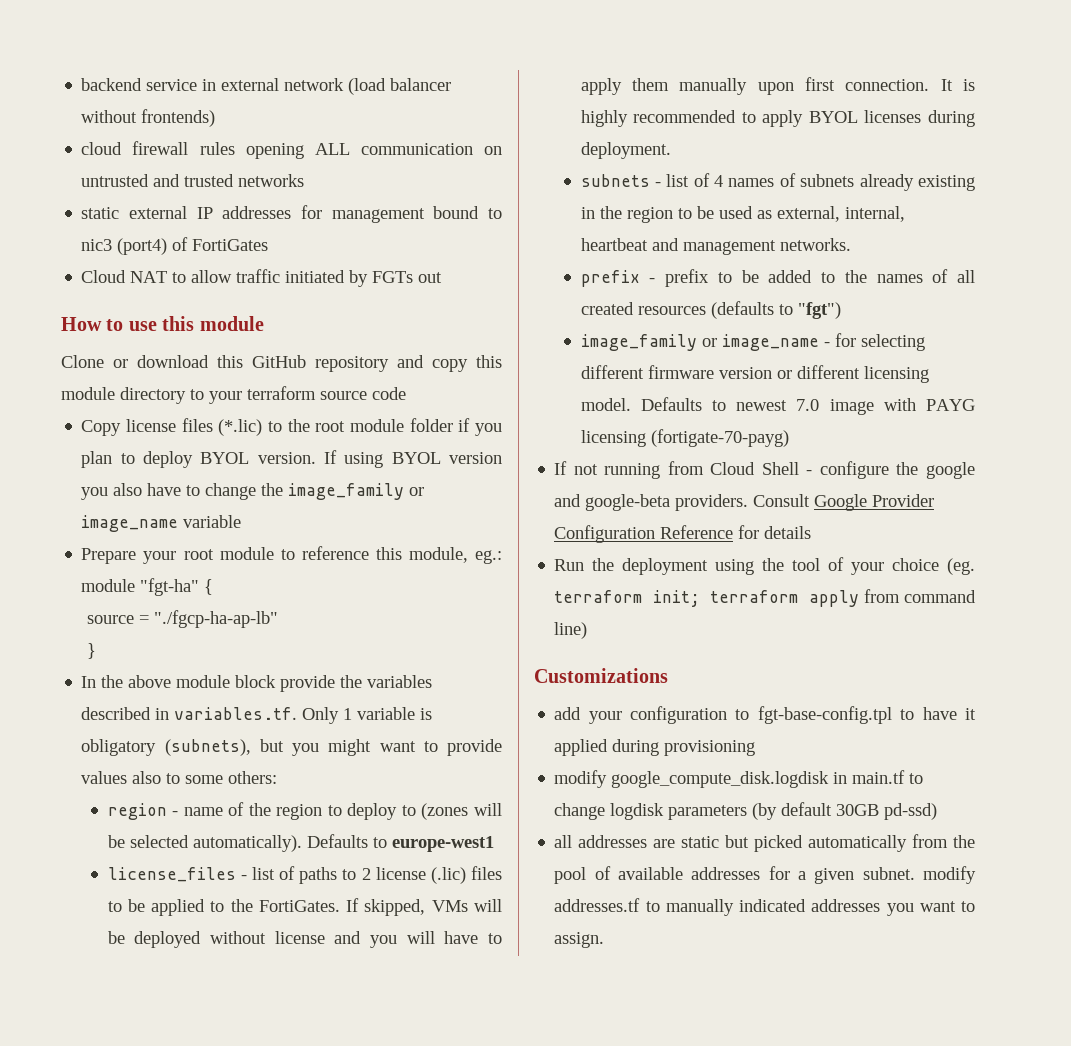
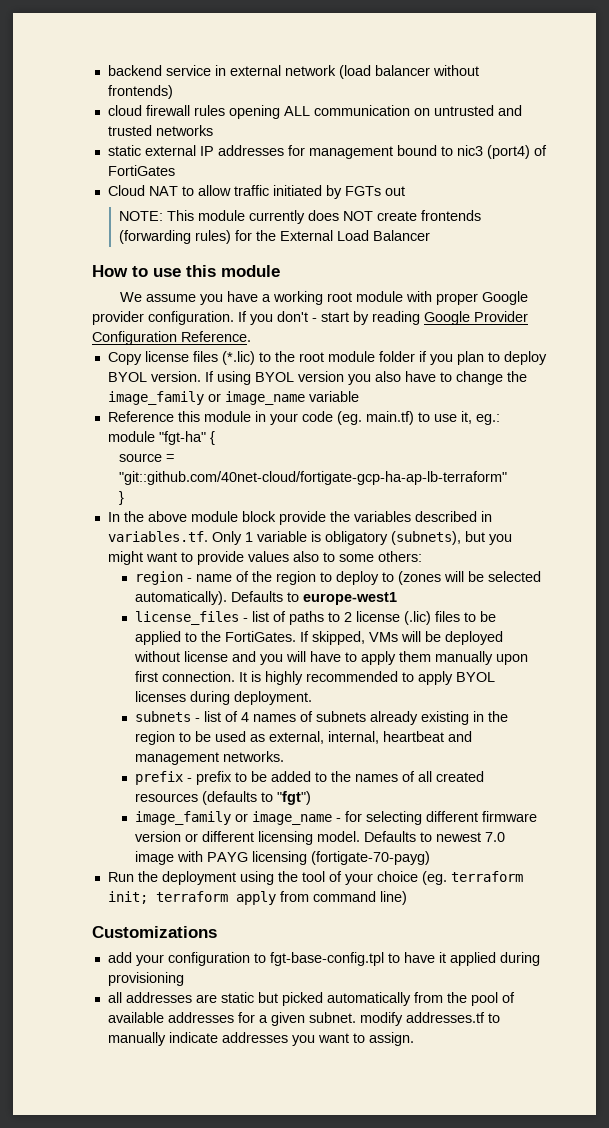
+ NOTE: This module currently does NOT create frontends (forwarding rules) for the External Load Balancer
- Clone or download this GitHub repository and copy this module directory to your terraform source code
+ We assume you have a working root module with proper Google provider configuration. If you don't - start by reading Google Provider Configuration Reference.
- Prepare your root module to reference this module, eg.: module "fgt-ha" {
+ Reference this module in your code (eg. main.tf) to use it, eg.: module "fgt-ha" {
- source = "./fgcp-ha-ap-lb"
+ source = "git::github.com/40net-cloud/fortigate-gcp-ha-ap-lb-terraform"
- If not running from Cloud Shell - configure the google and google-beta providers. Consult Google Provider Configuration Reference for details
- modify google_compute_disk.logdisk in main.tf to change logdisk parameters (by default 30GB pd-ssd)
- all addresses are static but picked automatically from the pool of available addresses for a given subnet. modify addresses.tf to manually indicated addresses you want to assign.
+ all addresses are static but picked automatically from the pool of available addresses for a given subnet. modify addresses.tf to manually indicate addresses you want to assign.

